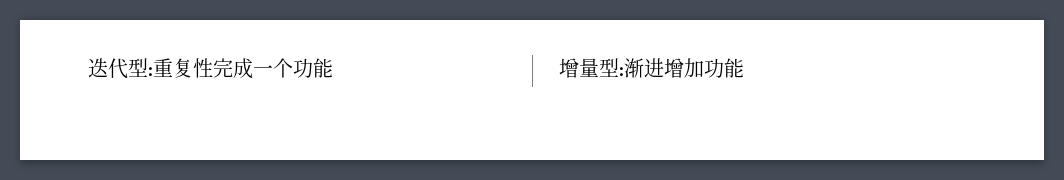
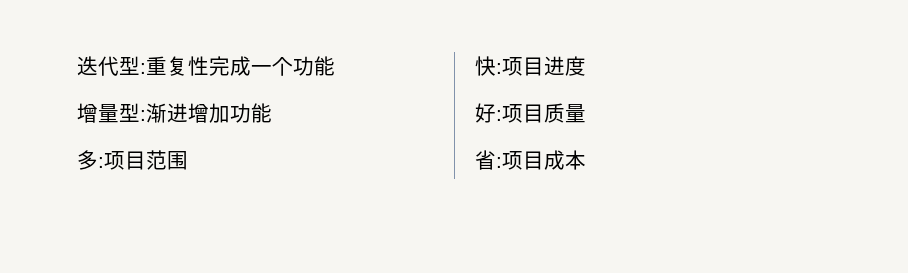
+ 多:项目范围
+ 快:项目进度
+ 好:项目质量
+ 省:项目成本

